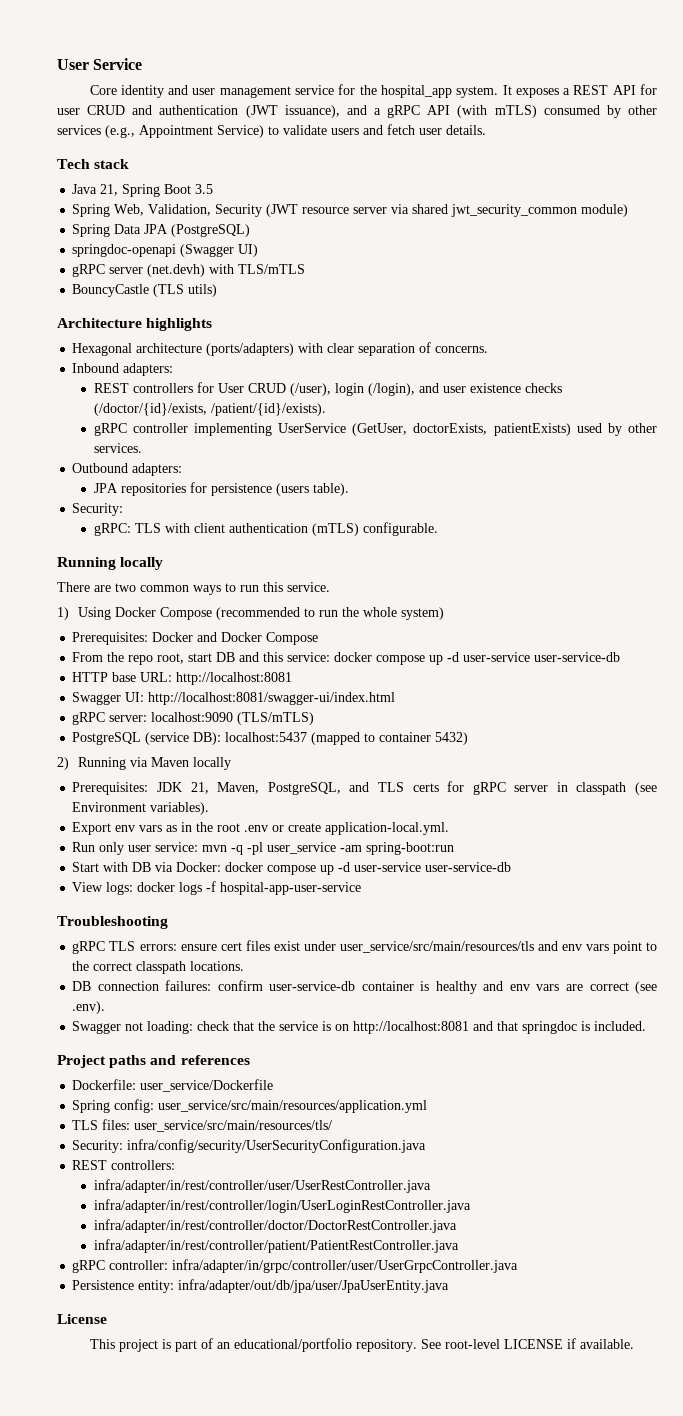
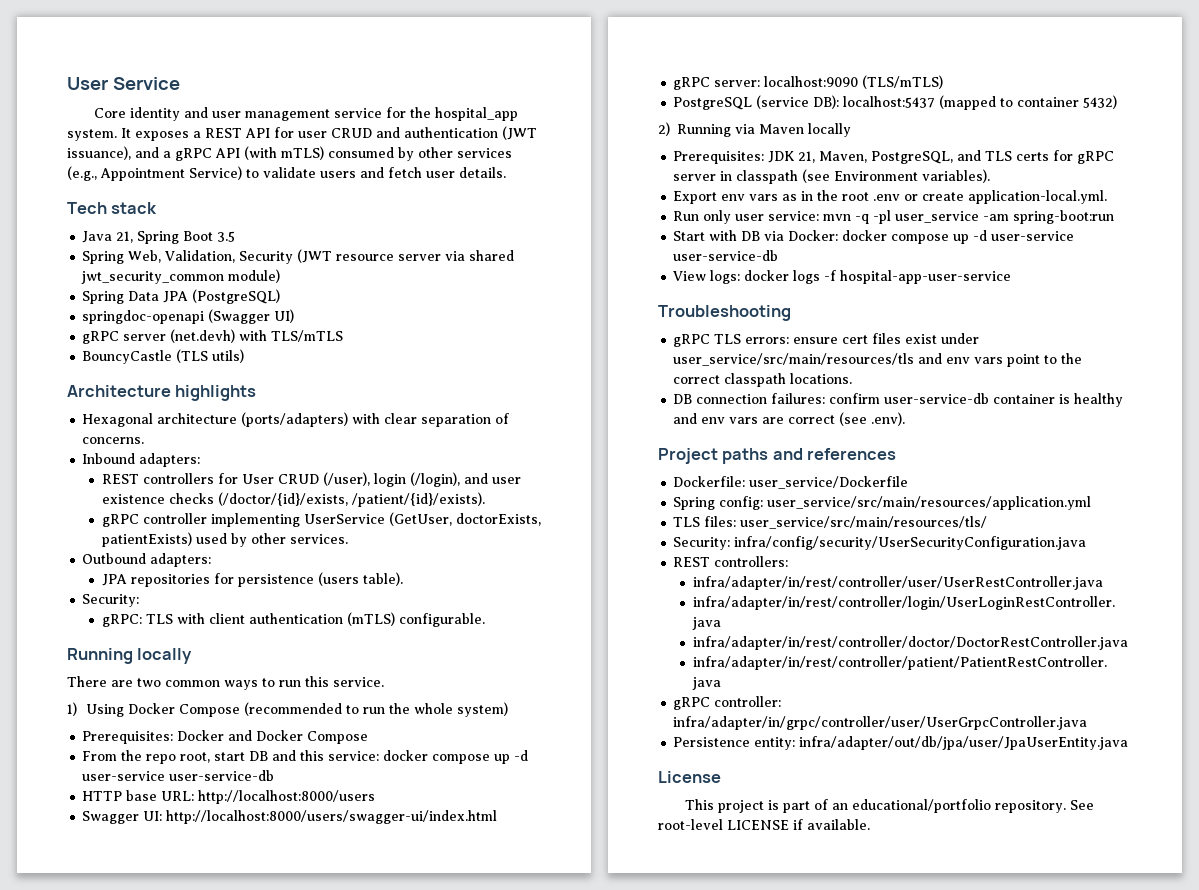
- HTTP base URL: http://localhost:8081
+ HTTP base URL: http://localhost:8000/users
- Swagger UI: http://localhost:8081/swagger-ui/index.html
+ Swagger UI: http://localhost:8000/users/swagger-ui/index.html
- Swagger not loading: check that the service is on http://localhost:8081 and that springdoc is included.

